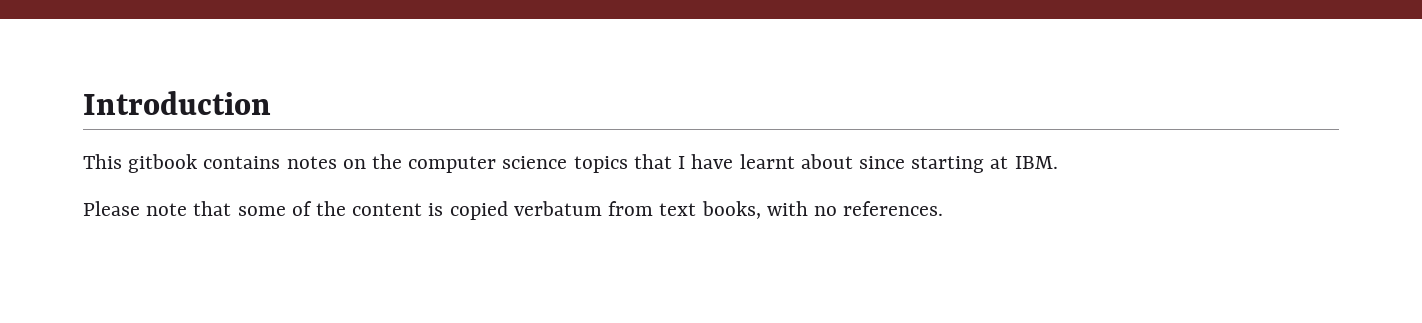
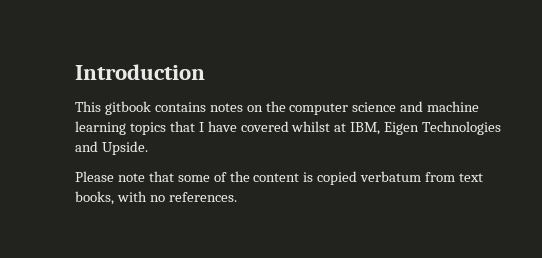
- This gitbook contains notes on the computer science topics that I have learnt about since starting at IBM.
+ This gitbook contains notes on the computer science and machine learning topics that I have covered whilst at IBM, Eigen Technologies and Upside.

